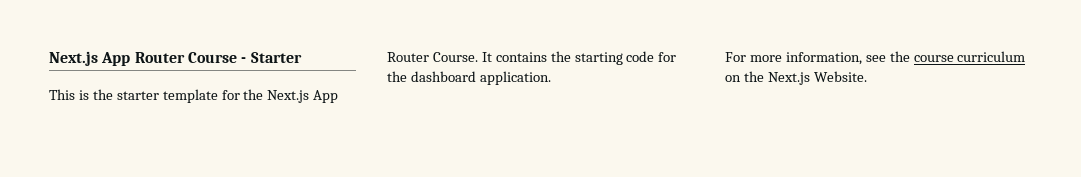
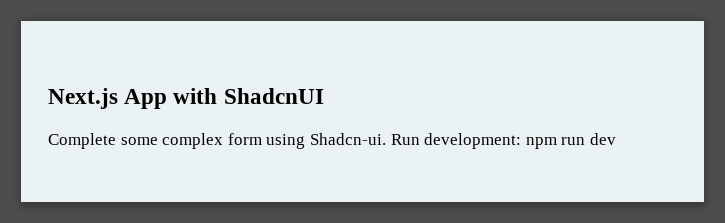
- Next.js App Router Course - Starter
- This is the starter template for the Next.js App Router Course. It contains the starting code for the dashboard application.
- For more information, see the course curriculum on the Next.js Website.
+ Next.js App with ShadcnUI
+ Complete some complex form using Shadcn-ui. Run development: npm run dev

